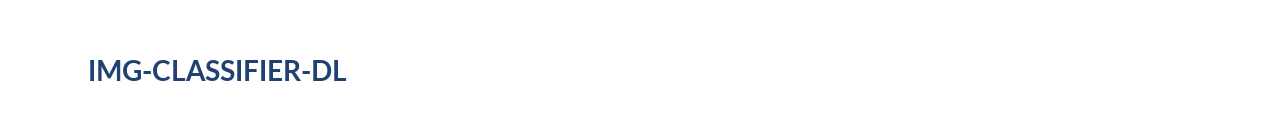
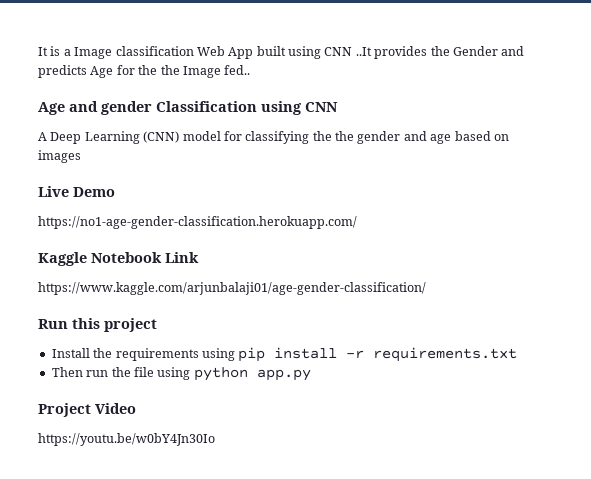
- IMG-CLASSIFIER-DL
+ It is a Image classification Web App built using CNN ..It provides the Gender and predicts Age for the the Image fed..
+ Age and gender Classification using CNN
+ A Deep Learning (CNN) model for classifying the the gender and age based on images
+ Live Demo
+ https://no1-age-gender-classification.herokuapp.com/
+ Kaggle Notebook Link
+ https://www.kaggle.com/arjunbalaji01/age-gender-classification/
+ Run this project
+ Install the requirements using pip install -r requirements.txt
+ Then run the file using python app.py
+ Project Video
+ https://youtu.be/w0bY4Jn30Io

